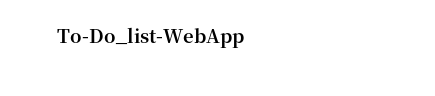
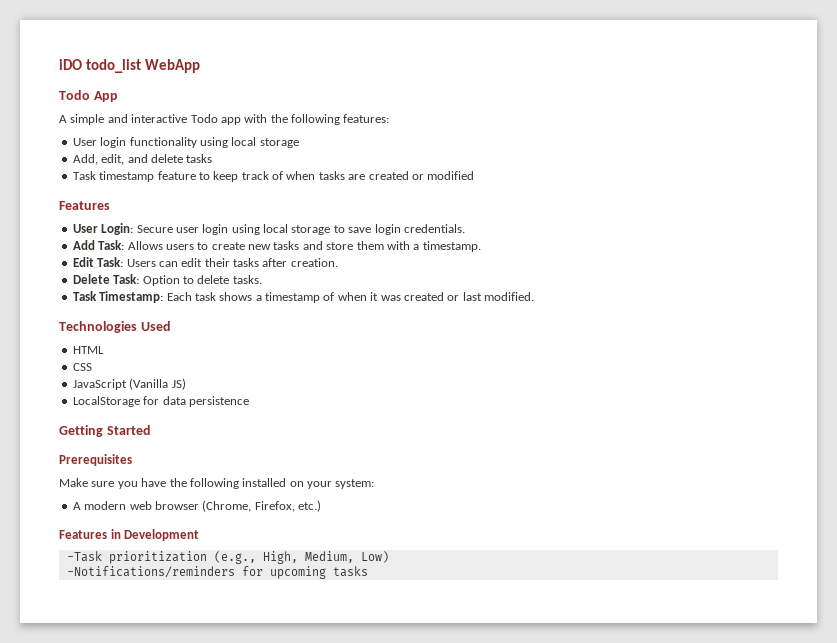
- To-Do_list-WebApp
+ iDO todo_list WebApp
+ Todo App
+ A simple and interactive Todo app with the following features:
+ User login functionality using local storage
+ Add, edit, and delete tasks
+ Task timestamp feature to keep track of when tasks are created or modified
+ Features
+ User Login: Secure user login using local storage to save login credentials.
+ Add Task: Allows users to create new tasks and store them with a timestamp.
+ Edit Task: Users can edit their tasks after creation.
+ Delete Task: Option to delete tasks.
+ Task Timestamp: Each task shows a timestamp of when it was created or last modified.
+ Technologies Used
+ HTML
+ CSS
+ JavaScript (Vanilla JS)
+ LocalStorage for data persistence
+ Getting Started
+ Prerequisites
+ Make sure you have the following installed on your system:
+ A modern web browser (Chrome, Firefox, etc.)
+ Features in Development
+ -Task prioritization (e.g., High, Medium, Low)
+ -Notifications/reminders for upcoming tasks

